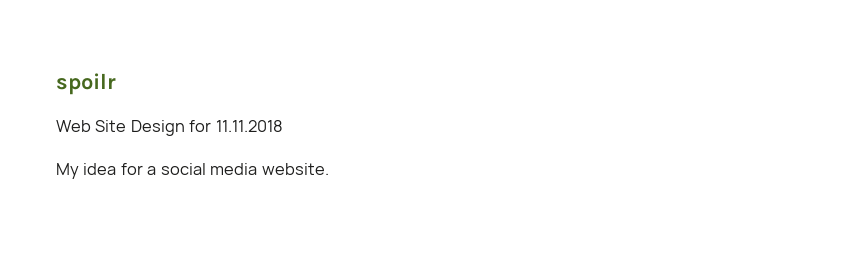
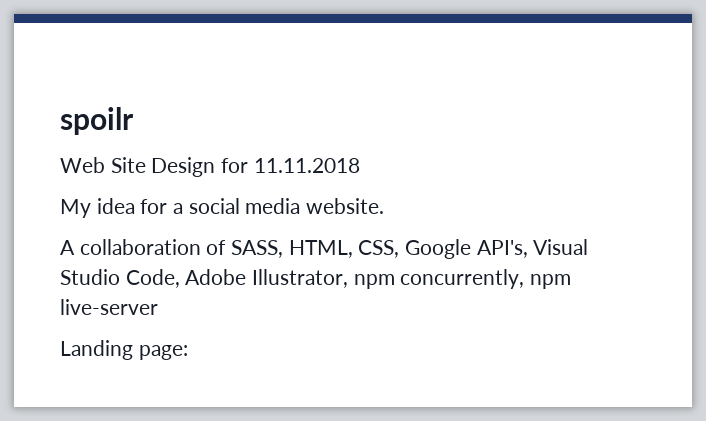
+ A collaboration of SASS, HTML, CSS, Google API's, Visual Studio Code, Adobe Illustrator, npm concurrently, npm live-server
+ Landing page:

